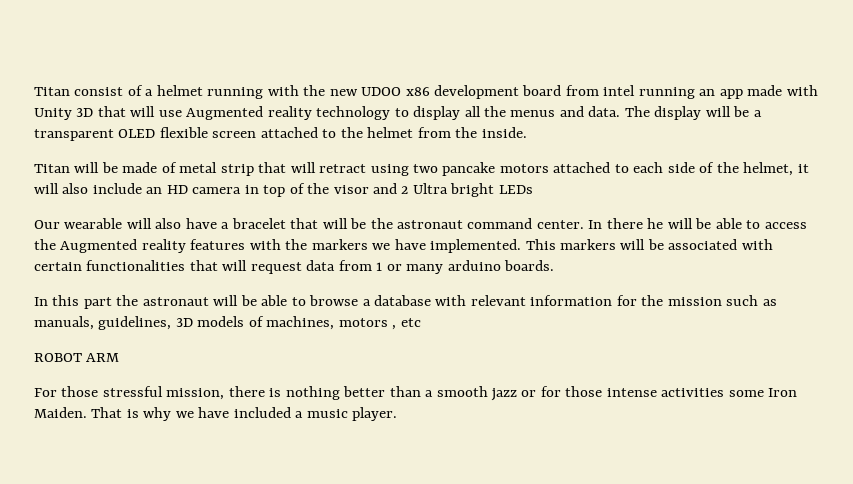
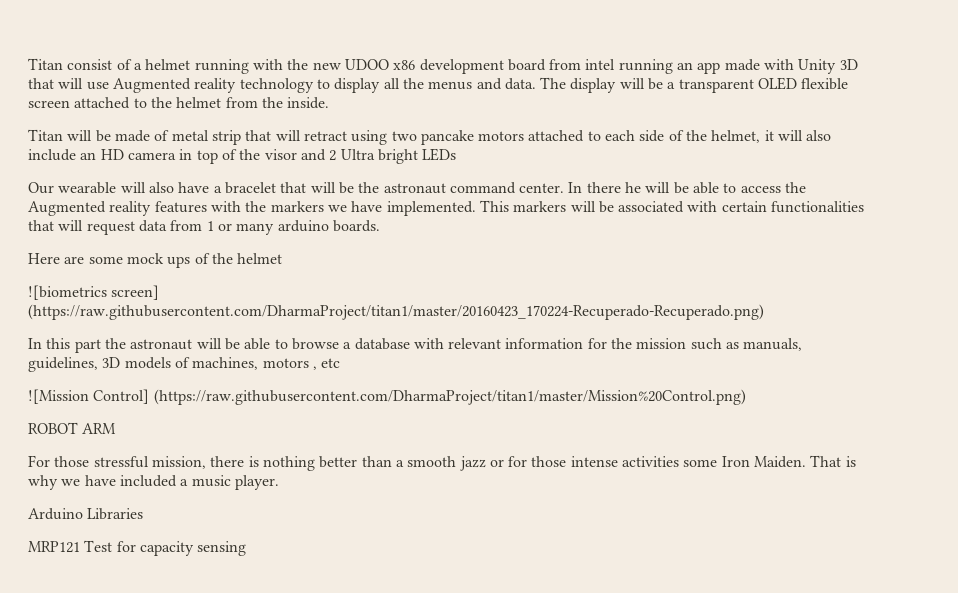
+ Here are some mock ups of the helmet
+ ![biometrics screen] (https://raw.githubusercontent.com/DharmaProject/titan1/master/20160423_170224-Recuperado-Recuperado.png)
+ ![Mission Control] (https://raw.githubusercontent.com/DharmaProject/titan1/master/Mission%20Control.png)
+ Arduino Libraries
+ MRP121 Test for capacity sensing

